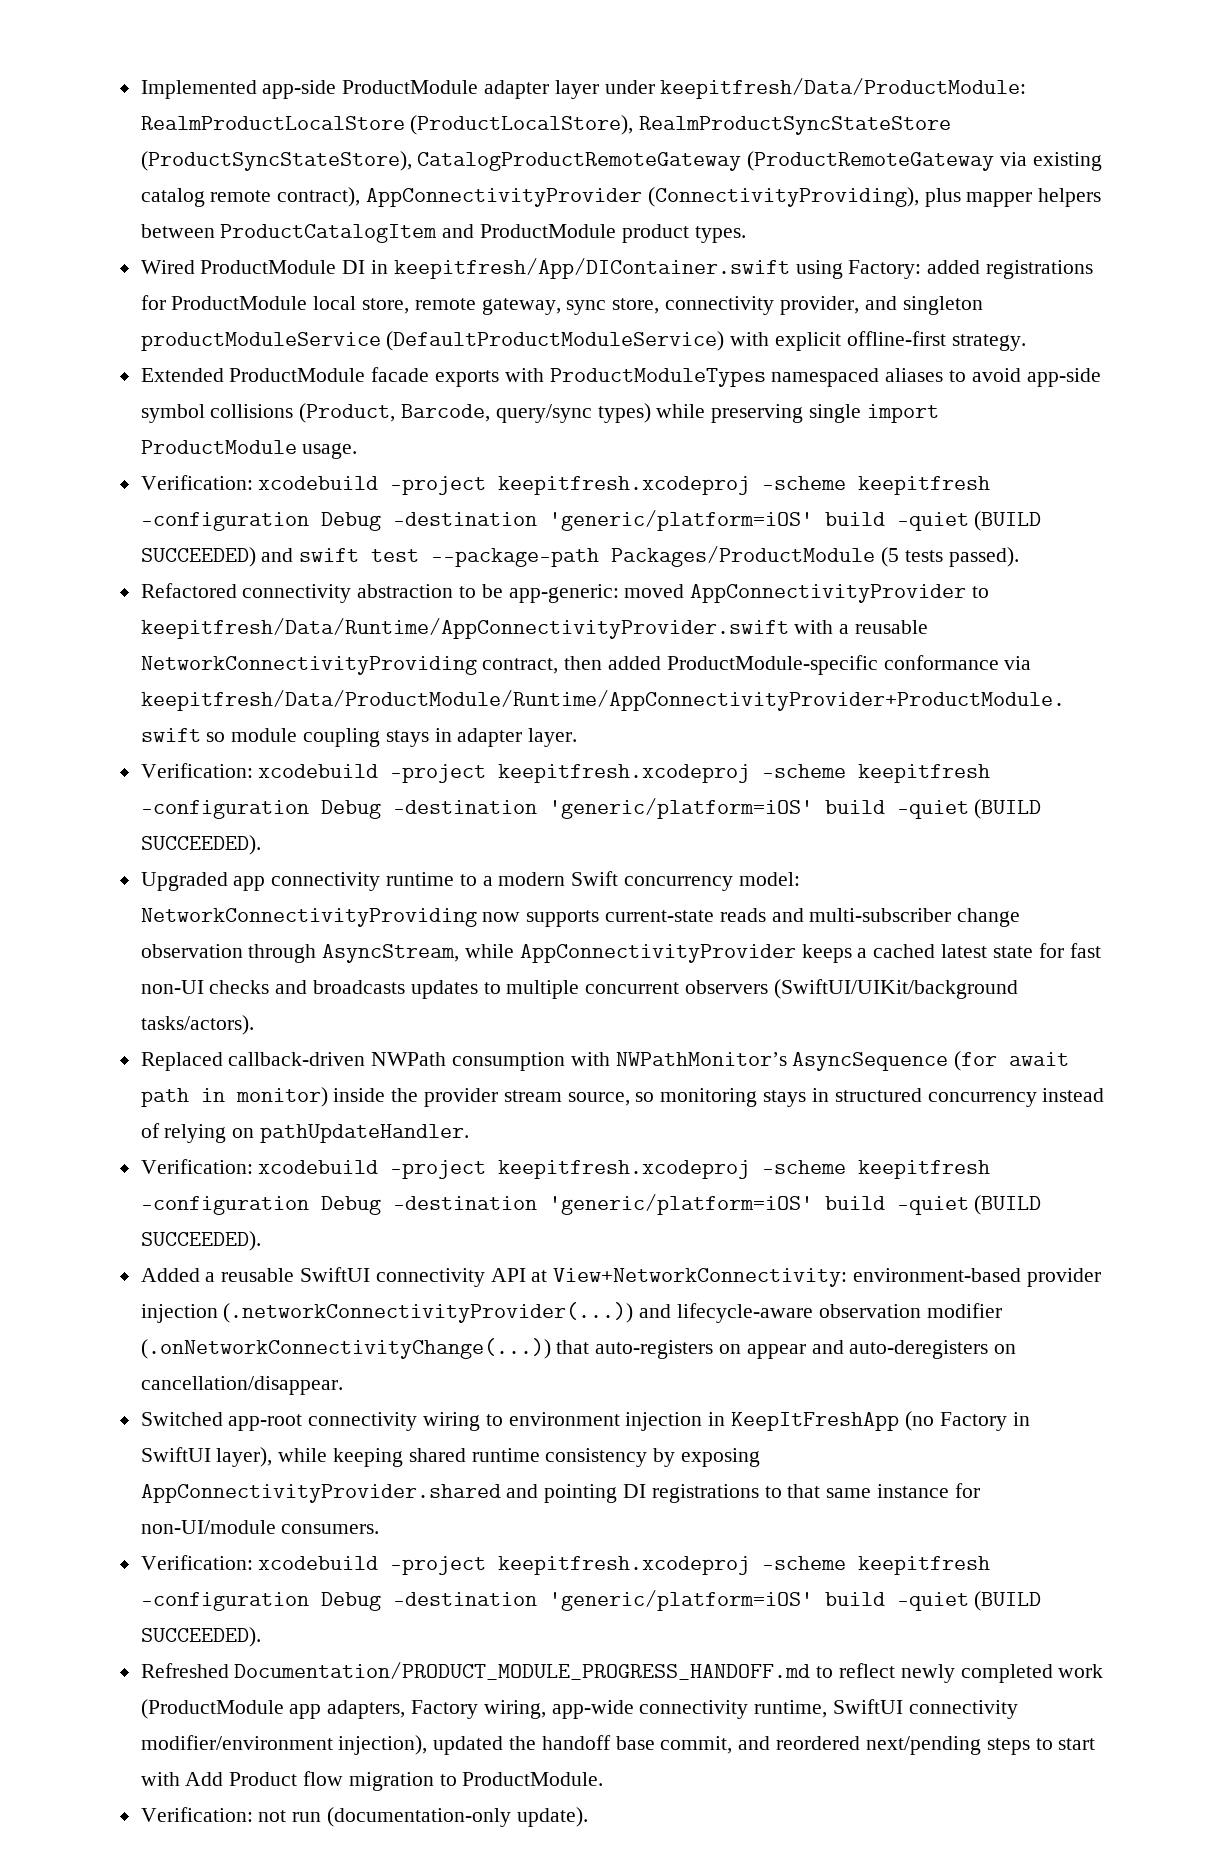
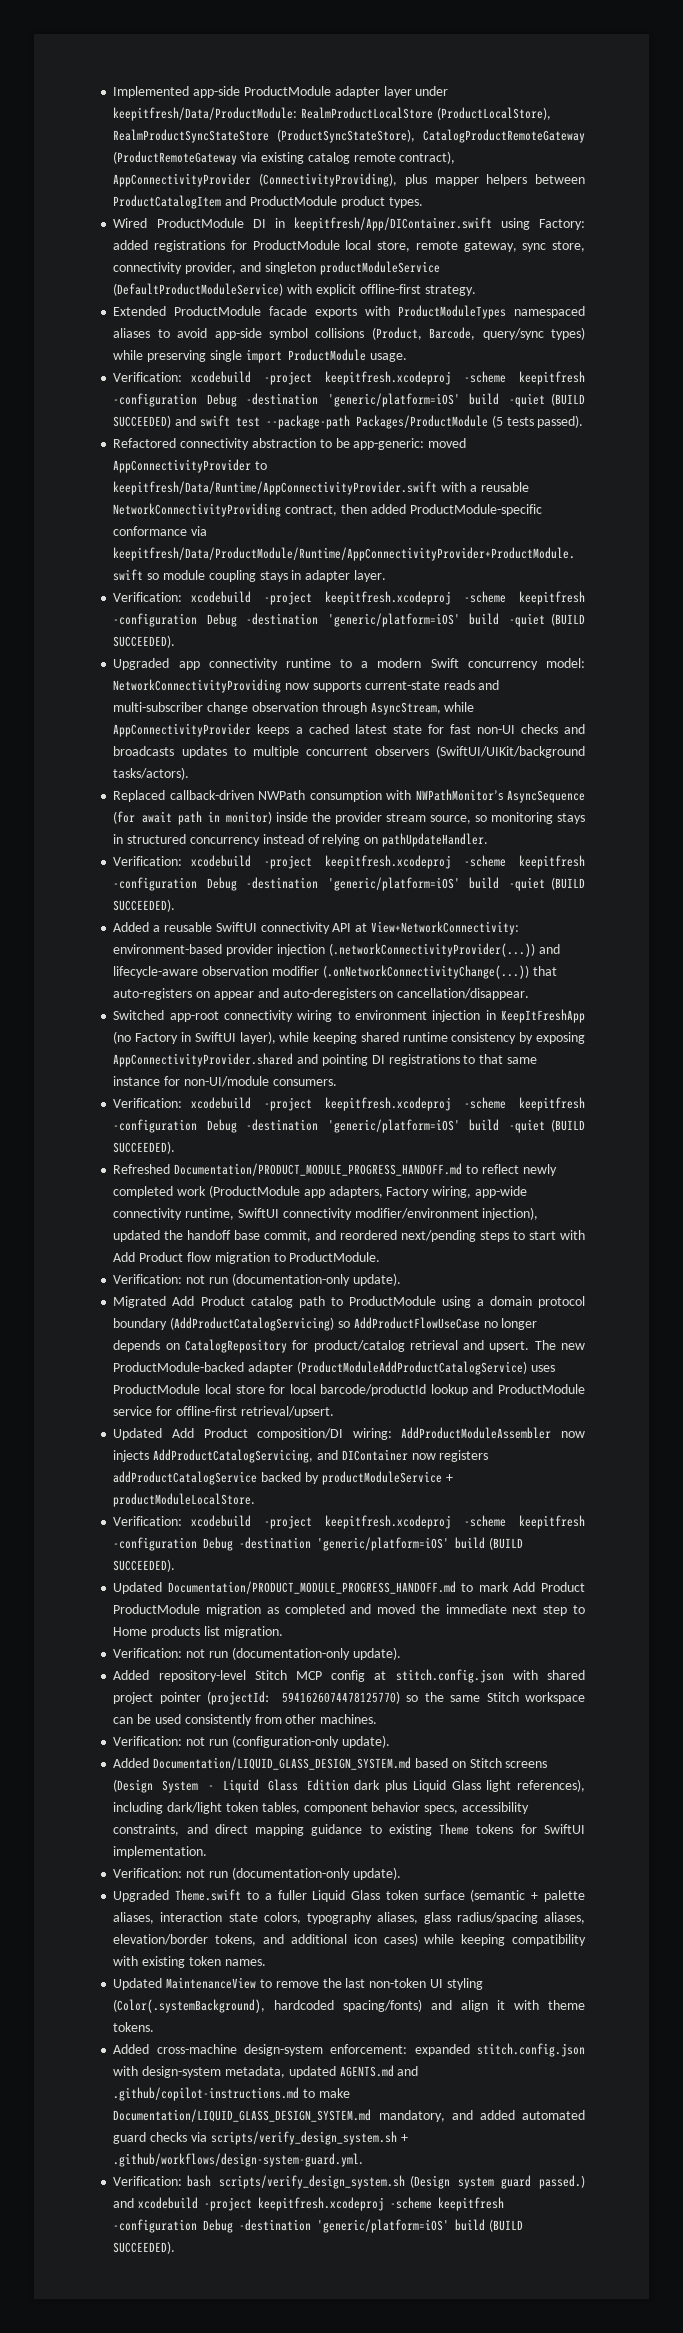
+ Migrated Add Product catalog path to ProductModule using a domain protocol boundary (AddProductCatalogServicing) so AddProductFlowUseCase no longer depends on CatalogRepository for product/catalog retrieval and upsert. The new ProductModule-backed adapter (ProductModuleAddProductCatalogService) uses ProductModule local store for local barcode/productId lookup and ProductModule service for offline-first retrieval/upsert.
+ Updated Add Product composition/DI wiring: AddProductModuleAssembler now injects AddProductCatalogServicing, and DIContainer now registers addProductCatalogService backed by productModuleService + productModuleLocalStore.
+ Verification: xcodebuild -project keepitfresh.xcodeproj -scheme keepitfresh -configuration Debug -destination 'generic/platform=iOS' build (BUILD SUCCEEDED).
+ Updated Documentation/PRODUCT_MODULE_PROGRESS_HANDOFF.md to mark Add Product ProductModule migration as completed and moved the immediate next step to Home products list migration.
+ Verification: not run (documentation-only update).
+ Added repository-level Stitch MCP config at stitch.config.json with shared project pointer (projectId: 5941626074478125770) so the same Stitch workspace can be used consistently from other machines.
+ Verification: not run (configuration-only update).
+ Added Documentation/LIQUID_GLASS_DESIGN_SYSTEM.md based on Stitch screens (Design System - Liquid Glass Edition dark plus Liquid Glass light references), including dark/light token tables, component behavior specs, accessibility constraints, and direct mapping guidance to existing Theme tokens for SwiftUI implementation.
+ Verification: not run (documentation-only update).
+ Upgraded Theme.swift to a fuller Liquid Glass token surface (semantic + palette aliases, interaction state colors, typography aliases, glass radius/spacing aliases, elevation/border tokens, and additional icon cases) while keeping compatibility with existing token names.
+ Updated MaintenanceView to remove the last non-token UI styling (Color(.systemBackground), hardcoded spacing/fonts) and align it with theme tokens.
+ Added cross-machine design-system enforcement: expanded stitch.config.json with design-system metadata, updated AGENTS.md and .github/copilot-instructions.md to make Documentation/LIQUID_GLASS_DESIGN_SYSTEM.md mandatory, and added automated guard checks via scripts/verify_design_system.sh + .github/workflows/design-system-guard.yml.
+ Verification: bash scripts/verify_design_system.sh (Design system guard passed.) and xcodebuild -project keepitfresh.xcodeproj -scheme keepitfresh -configuration Debug -destination 'generic/platform=iOS' build (BUILD SUCCEEDED).

